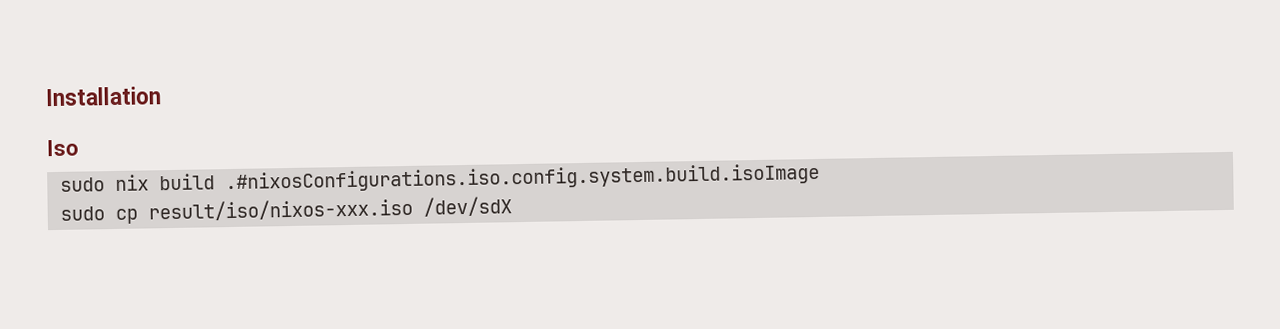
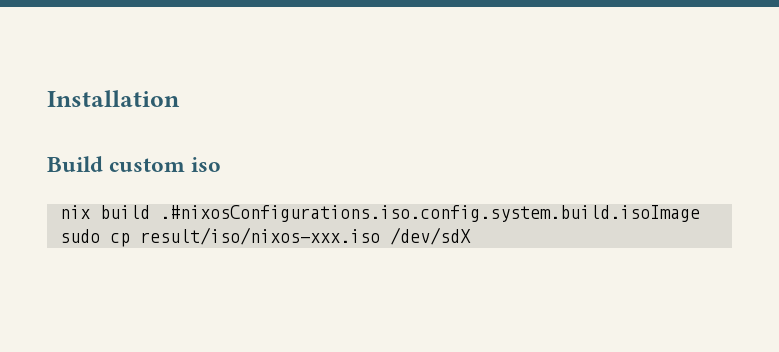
- Iso
- sudo nix build .#nixosConfigurations.iso.config.system.build.isoImage
+ Build custom iso
+ nix build .#nixosConfigurations.iso.config.system.build.isoImage

